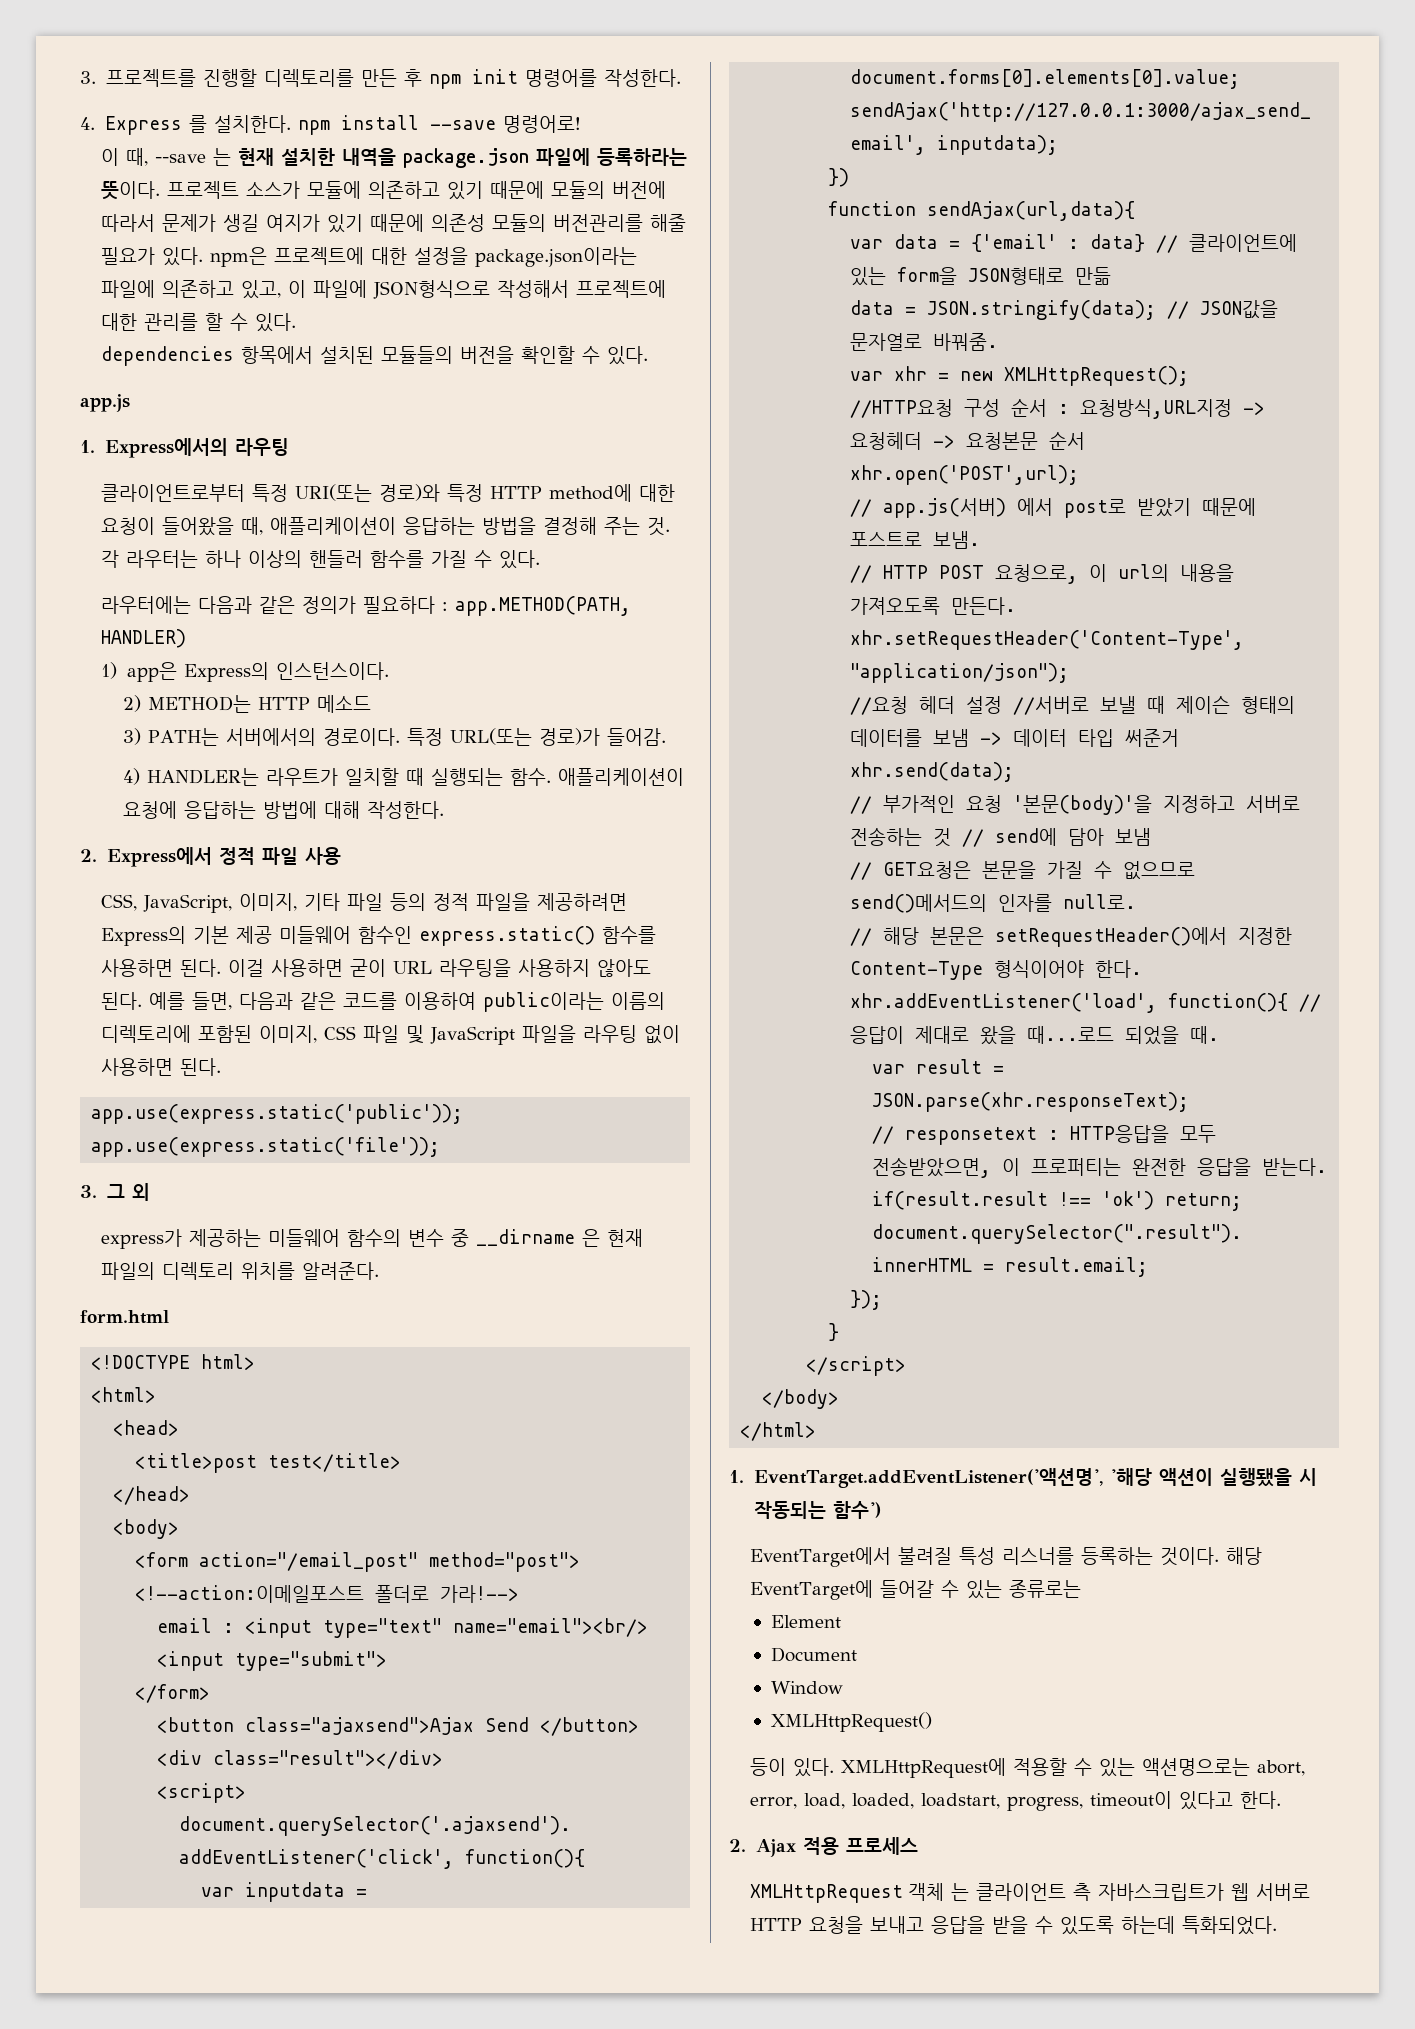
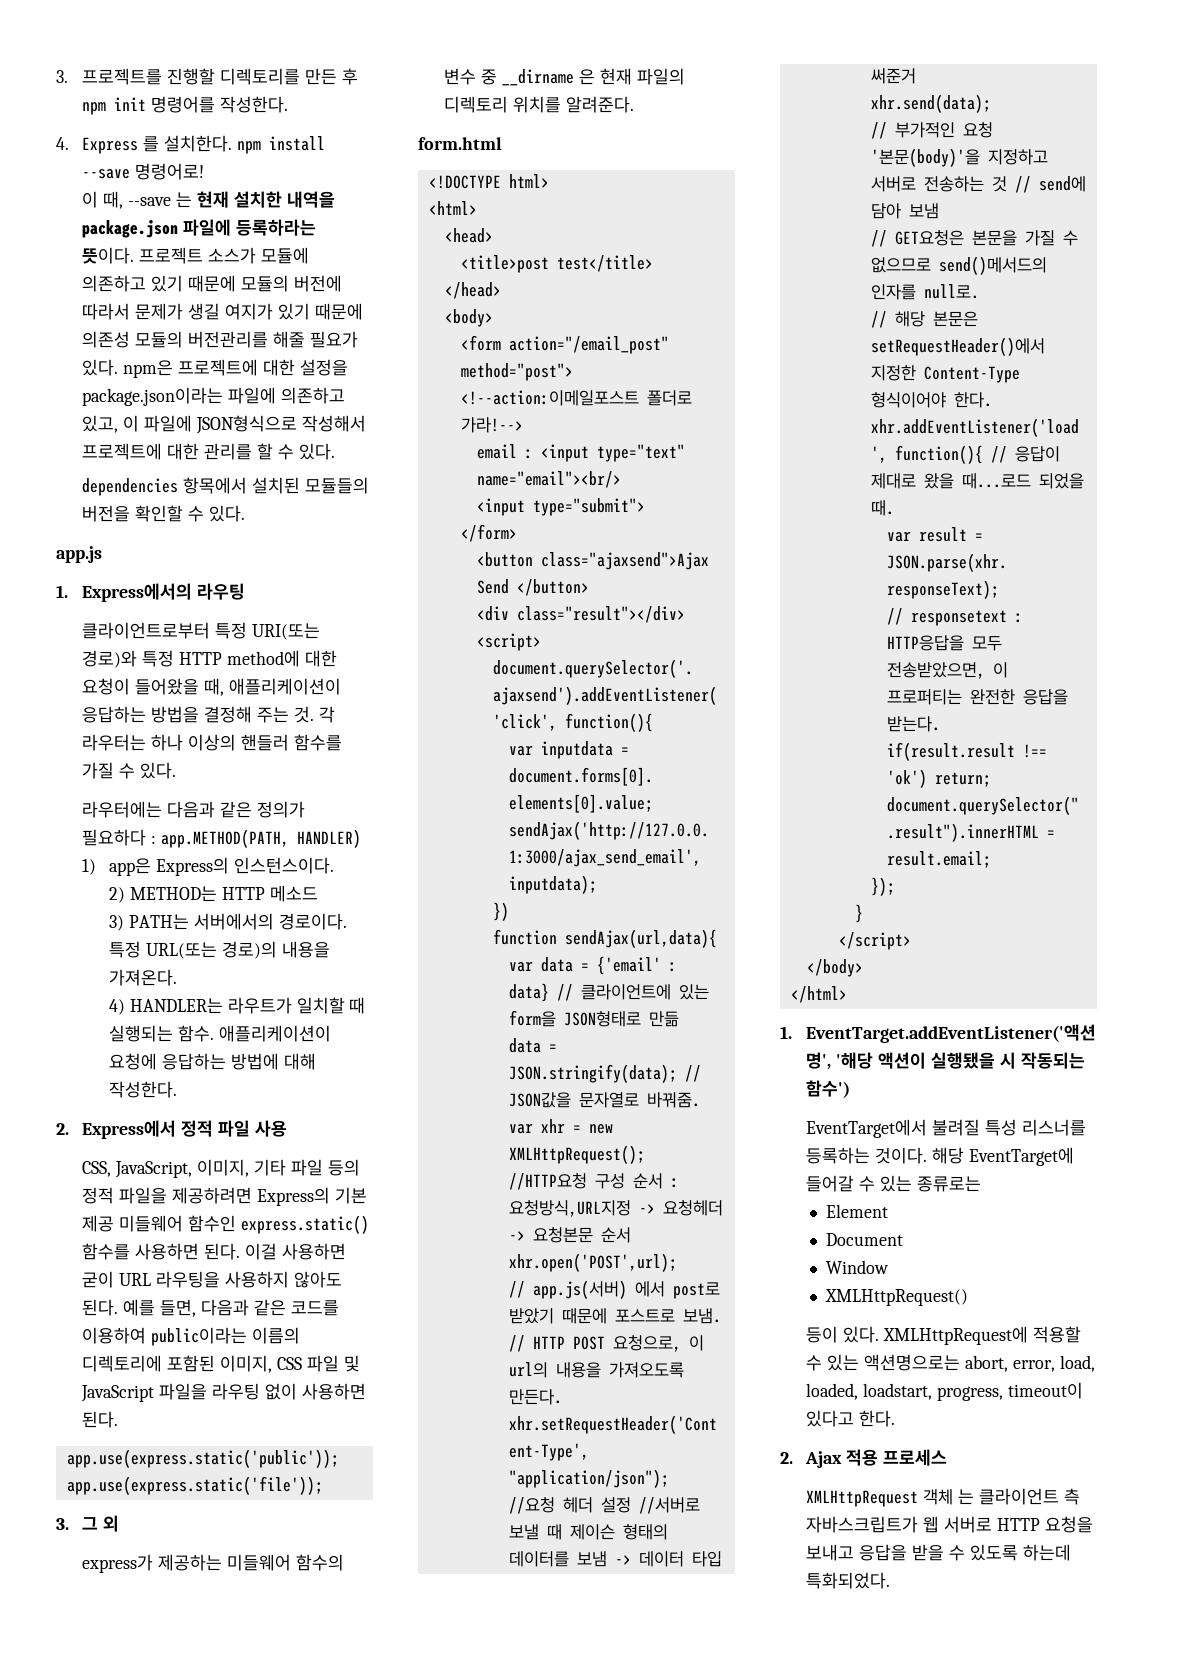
- 특정 URL(또는 경로)가 들어감.
+ 특정 URL(또는 경로)의 내용을 가져온다.

